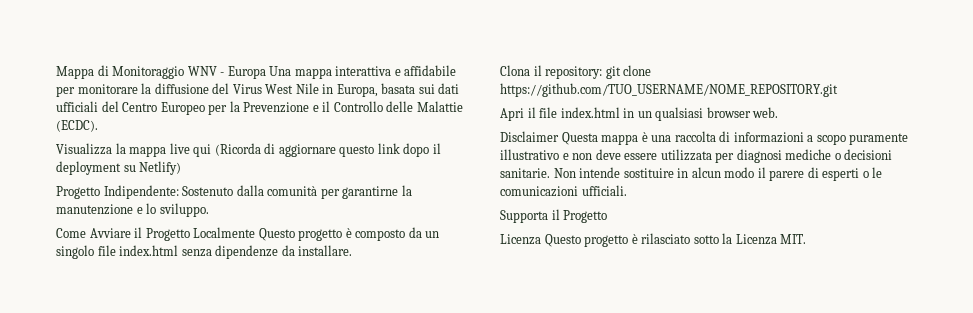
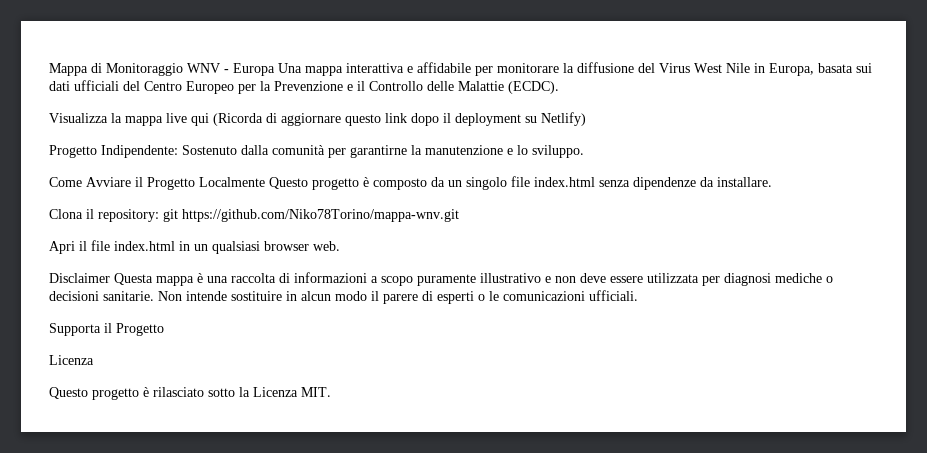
- Clona il repository: git clone https://github.com/TUO_USERNAME/NOME_REPOSITORY.git
+ Clona il repository: git https://github.com/Niko78Torino/mappa-wnv.git
  Supporta il Progetto
- Licenza Questo progetto è rilasciato sotto la Licenza MIT.
+ Licenza
+ Questo progetto è rilasciato sotto la Licenza MIT.

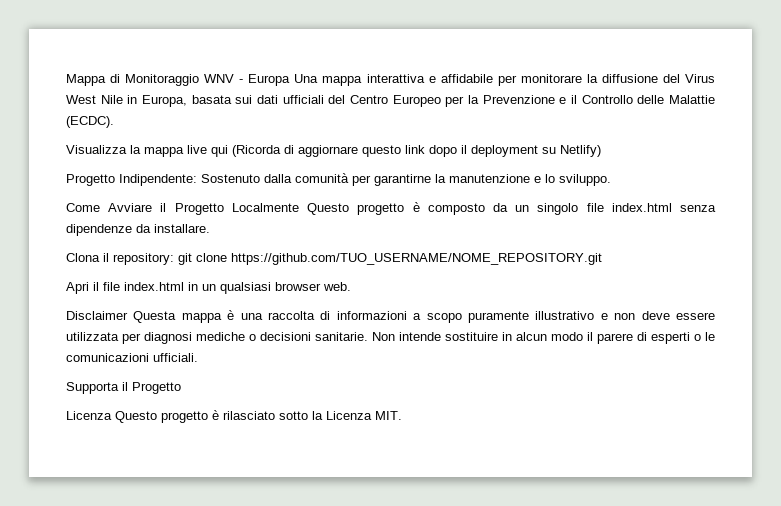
- Clona il repository: git https://github.com/Niko78Torino/mappa-wnv.git
+ Clona il repository: git clone https://github.com/TUO_USERNAME/NOME_REPOSITORY.git
  Supporta il Progetto
- Licenza
- Questo progetto è rilasciato sotto la Licenza MIT.
+ Licenza Questo progetto è rilasciato sotto la Licenza MIT.

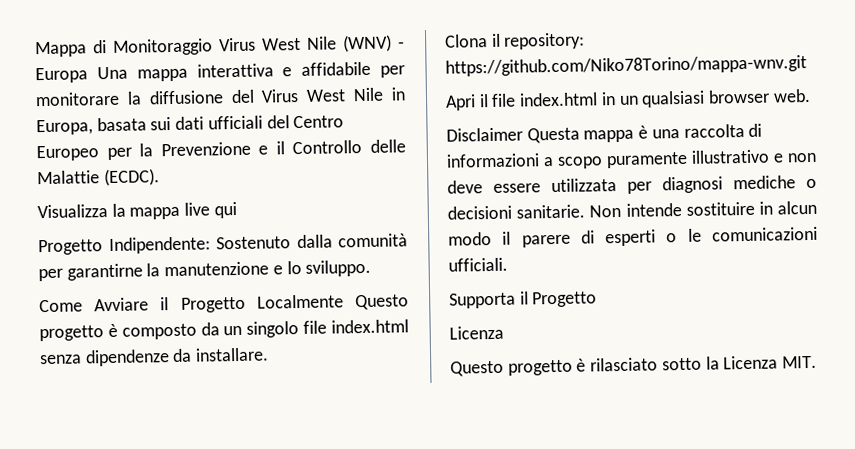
- Mappa di Monitoraggio WNV - Europa Una mappa interattiva e affidabile per monitorare la diffusione del Virus West Nile in Europa, basata sui dati ufficiali del Centro Europeo per la Prevenzione e il Controllo delle Malattie (ECDC).
+ Mappa di Monitoraggio Virus West Nile (WNV) - Europa Una mappa interattiva e affidabile per monitorare la diffusione del Virus West Nile in Europa, basata sui dati ufficiali del Centro Europeo per la Prevenzione e il Controllo delle Malattie (ECDC).
- Visualizza la mappa live qui (Ricorda di aggiornare questo link dopo il deployment su Netlify)
+ Visualizza la mappa live qui
- Clona il repository: git clone https://github.com/TUO_USERNAME/NOME_REPOSITORY.git
+ Clona il repository: https://github.com/Niko78Torino/mappa-wnv.git
  Supporta il Progetto
- Licenza Questo progetto è rilasciato sotto la Licenza MIT.
+ Licenza
+ Questo progetto è rilasciato sotto la Licenza MIT.

